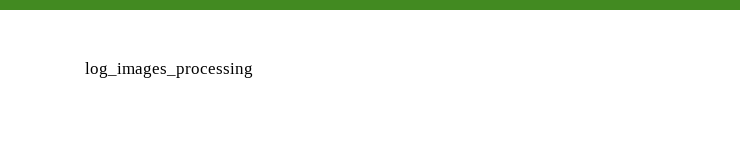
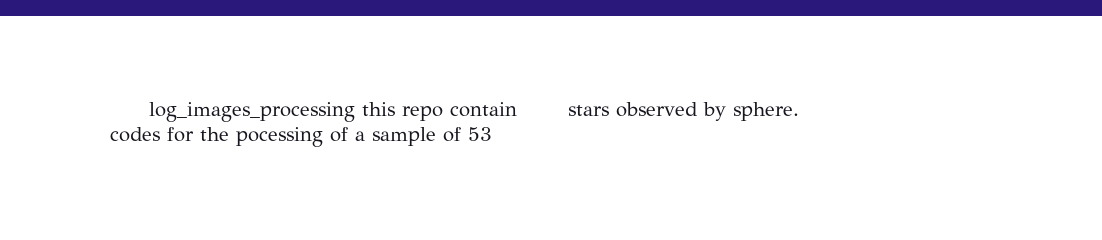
- log_images_processing
+ log_images_processing this repo contain codes for the pocessing of a sample of 53 stars observed by sphere.

